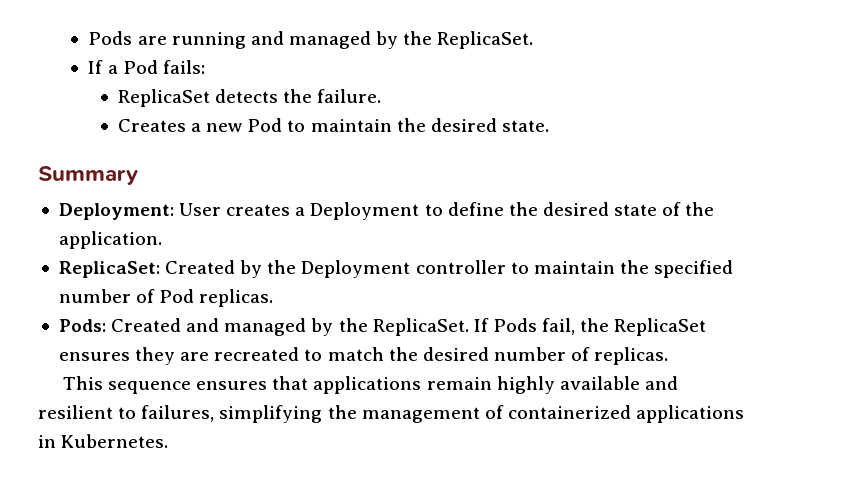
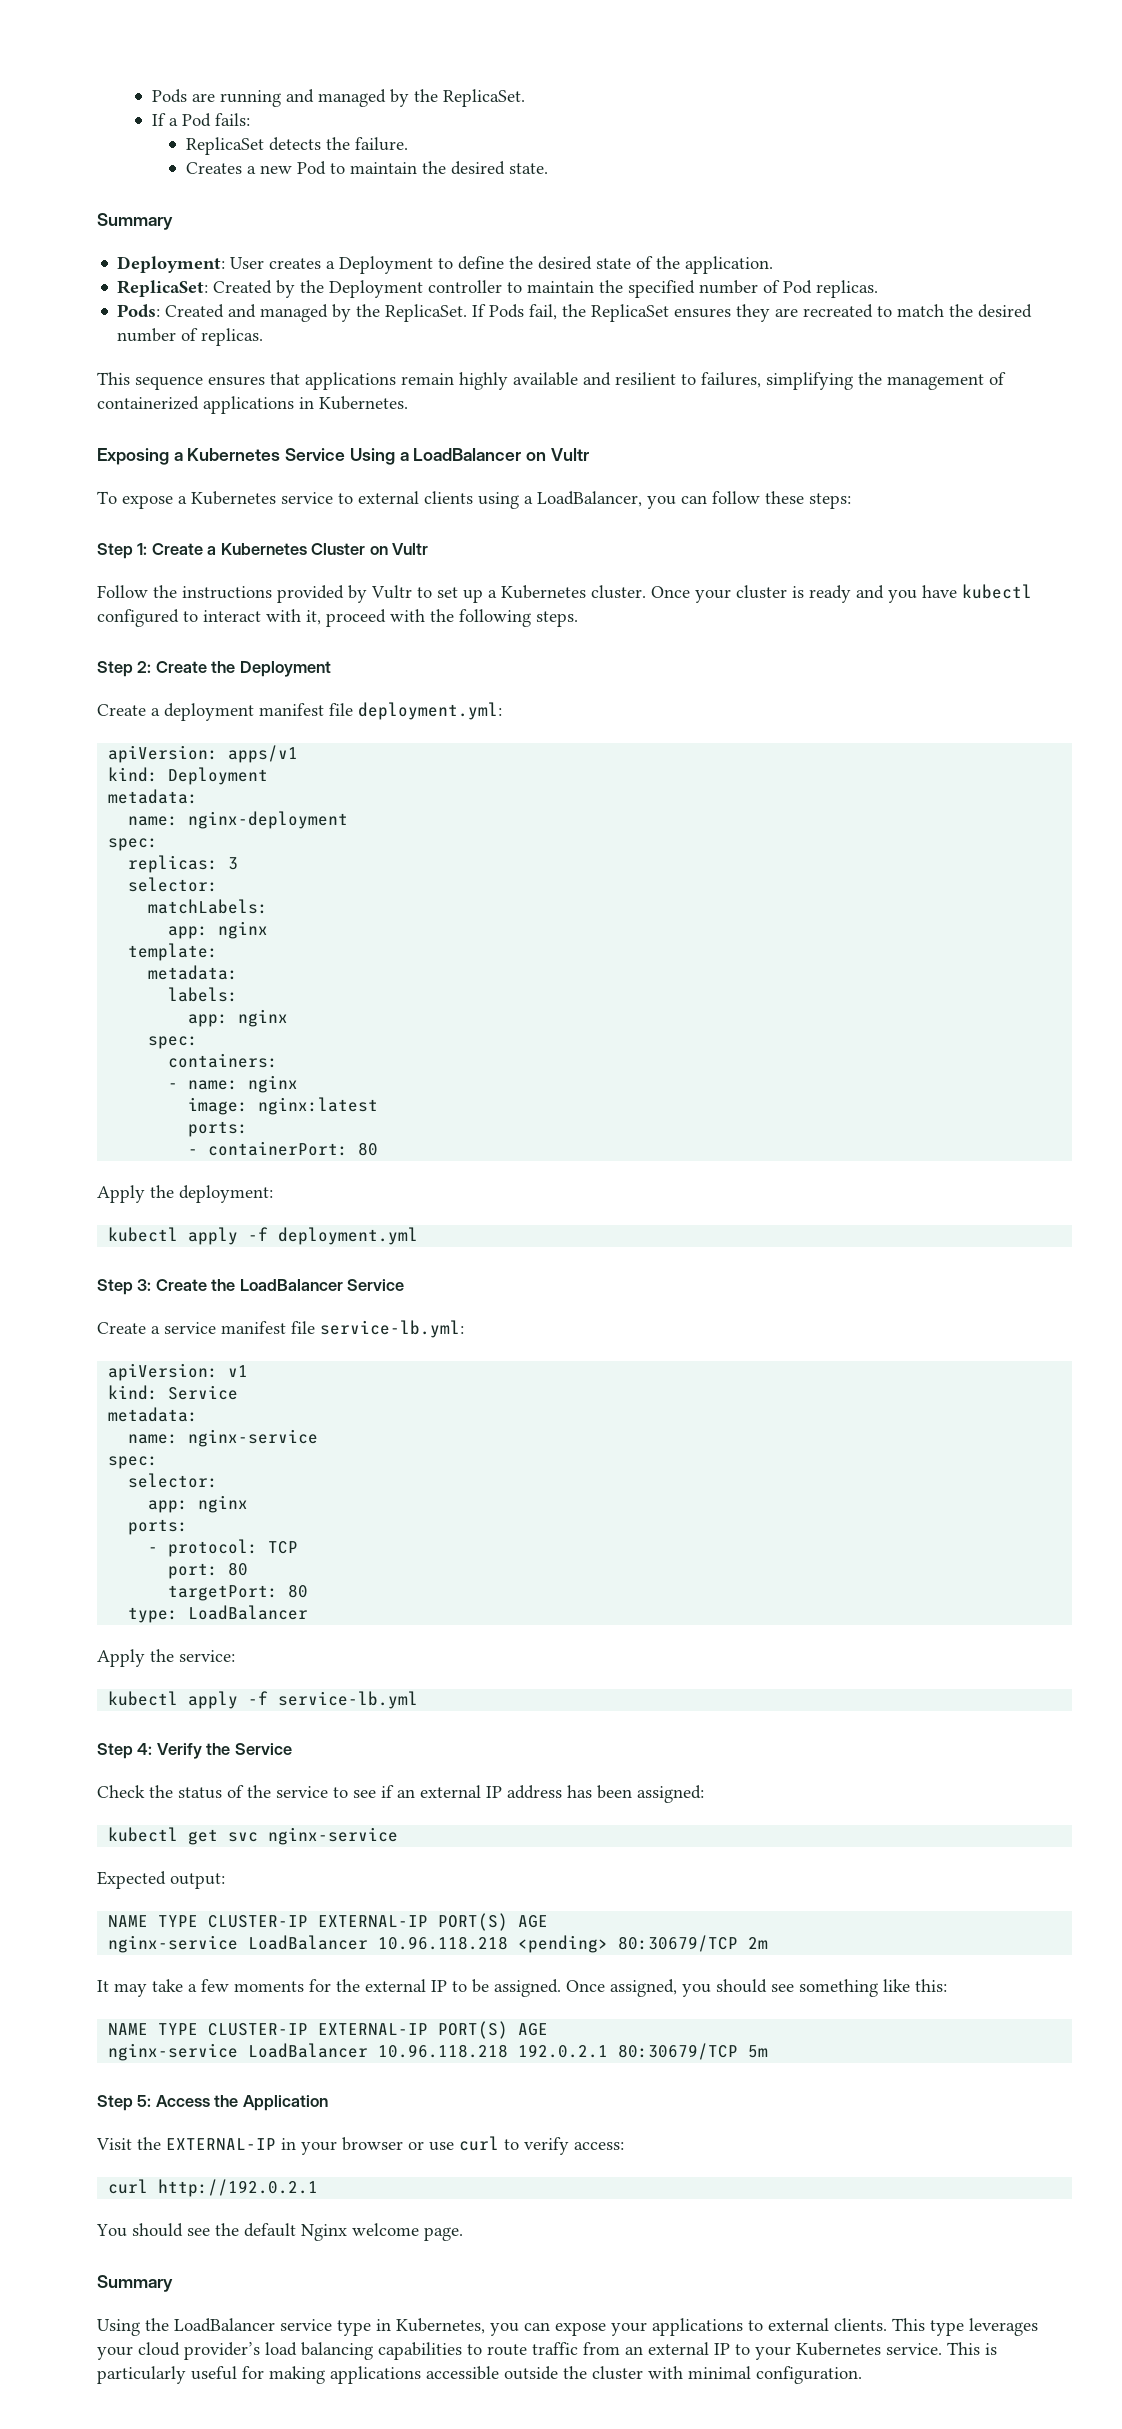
+ Exposing a Kubernetes Service Using a LoadBalancer on Vultr
+ To expose a Kubernetes service to external clients using a LoadBalancer, you can follow these steps:
+ Step 1: Create a Kubernetes Cluster on Vultr
+ Follow the instructions provided by Vultr to set up a Kubernetes cluster. Once your cluster is ready and you have kubectl configured to interact with it, proceed with the following steps.
+ Step 2: Create the Deployment
+ Create a deployment manifest file deployment.yml:
+ apiVersion: apps/v1
+ kind: Deployment
+ metadata:
+ name: nginx-deployment
+ spec:
+ replicas: 3
+ selector:
+ matchLabels:
+ app: nginx
+ template:
+ metadata:
+ labels:
+ app: nginx
+ spec:
+ containers:
+ - name: nginx
+ image: nginx:latest
+ ports:
+ - containerPort: 80
+ Apply the deployment:
+ kubectl apply -f deployment.yml
+ Step 3: Create the LoadBalancer Service
+ Create a service manifest file service-lb.yml:
+ apiVersion: v1
+ kind: Service
+ metadata:
+ name: nginx-service
+ spec:
+ selector:
+ app: nginx
+ ports:
+ - protocol: TCP
+ port: 80
+ targetPort: 80
+ type: LoadBalancer
+ Apply the service:
+ kubectl apply -f service-lb.yml
+ Step 4: Verify the Service
+ Check the status of the service to see if an external IP address has been assigned:
+ kubectl get svc nginx-service
+ Expected output:
+ NAME TYPE CLUSTER-IP EXTERNAL-IP PORT(S) AGE
+ nginx-service LoadBalancer 10.96.118.218 <pending> 80:30679/TCP 2m
+ It may take a few moments for the external IP to be assigned. Once assigned, you should see something like this:
+ NAME TYPE CLUSTER-IP EXTERNAL-IP PORT(S) AGE
+ nginx-service LoadBalancer 10.96.118.218 192.0.2.1 80:30679/TCP 5m
+ Step 5: Access the Application
+ Visit the EXTERNAL-IP in your browser or use curl to verify access:
+ curl http://192.0.2.1
+ You should see the default Nginx welcome page.
+ Summary
+ Using the LoadBalancer service type in Kubernetes, you can expose your applications to external clients. This type leverages your cloud provider’s load balancing capabilities to route traffic from an external IP to your Kubernetes service. This is particularly useful for making applications accessible outside the cluster with minimal configuration.

